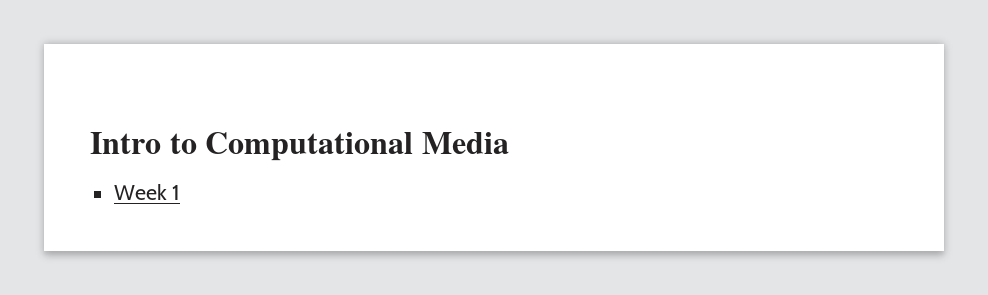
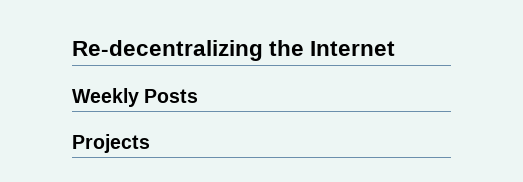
- Intro to Computational Media
- Week 1
+ Re-decentralizing the Internet
+ Weekly Posts
+ Projects

